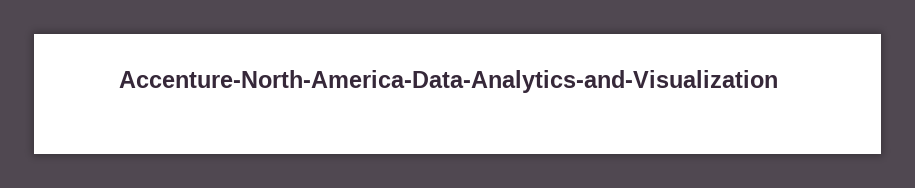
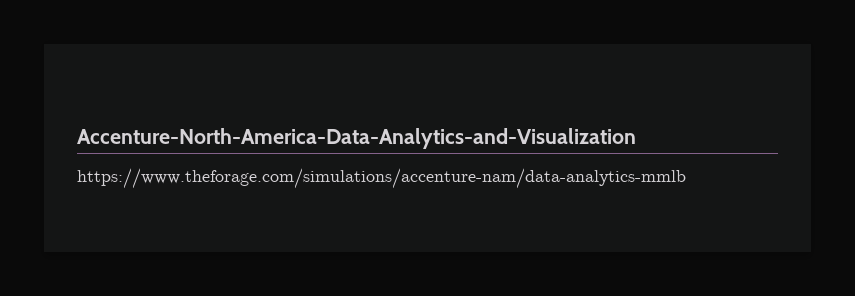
+ https://www.theforage.com/simulations/accenture-nam/data-analytics-mmlb

